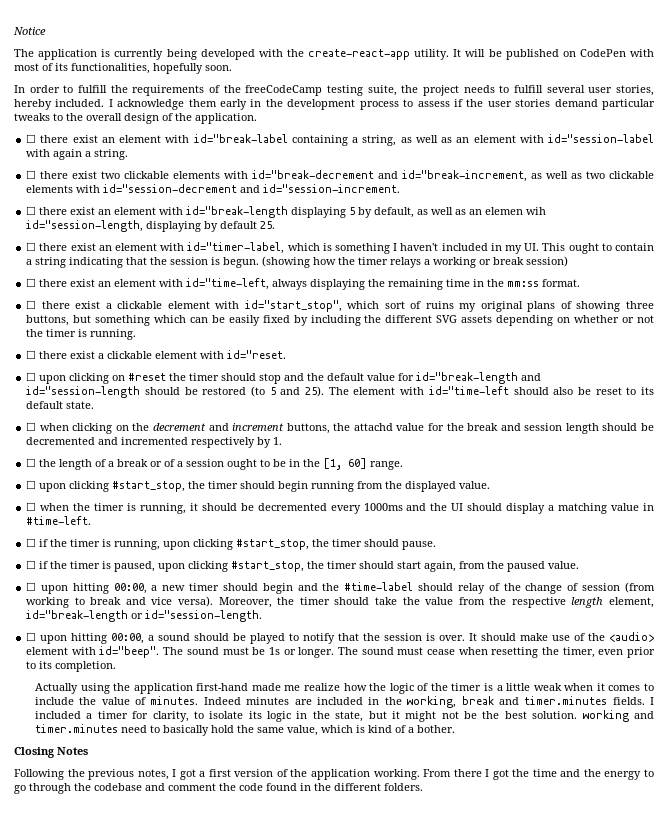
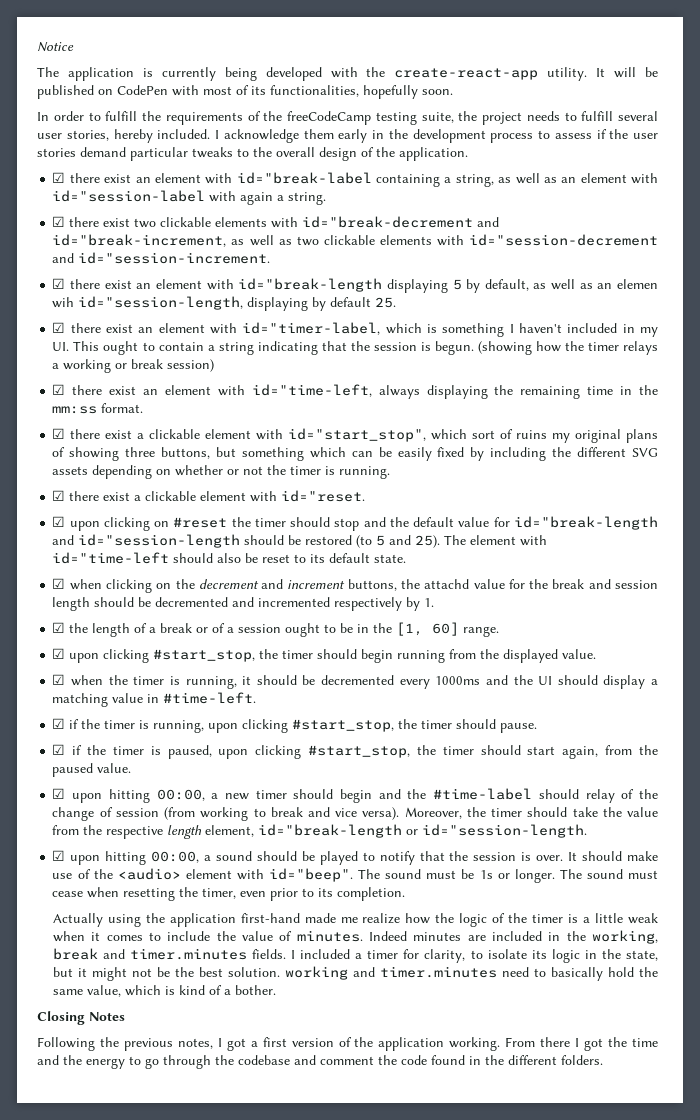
- ☐ there exist an element with id="break-label containing a string, as well as an element with id="session-label with again a string.
+ ☑ there exist an element with id="break-label containing a string, as well as an element with id="session-label with again a string.
- ☐ there exist two clickable elements with id="break-decrement and id="break-increment, as well as two clickable elements with id="session-decrement and id="session-increment.
+ ☑ there exist two clickable elements with id="break-decrement and id="break-increment, as well as two clickable elements with id="session-decrement and id="session-increment.
- ☐ there exist an element with id="break-length displaying 5 by default, as well as an elemen wih id="session-length, displaying by default 25.
+ ☑ there exist an element with id="break-length displaying 5 by default, as well as an elemen wih id="session-length, displaying by default 25.
- ☐ there exist an element with id="timer-label, which is something I haven't included in my UI. This ought to contain a string indicating that the session is begun.
+ ☑ there exist an element with id="timer-label, which is something I haven't included in my UI. This ought to contain a string indicating that the session is begun.
- ☐ there exist an element with id="time-left, always displaying the remaining time in the mm:ss format.
+ ☑ there exist an element with id="time-left, always displaying the remaining time in the mm:ss format.
- ☐ there exist a clickable element with id="start_stop", which sort of ruins my original plans of showing three buttons, but something which can be easily fixed by including the different SVG assets depending on whether or not the timer is running.
+ ☑ there exist a clickable element with id="start_stop", which sort of ruins my original plans of showing three buttons, but something which can be easily fixed by including the different SVG assets depending on whether or not the timer is running.
- ☐ there exist a clickable element with id="reset.
+ ☑ there exist a clickable element with id="reset.
- ☐ upon clicking on #reset the timer should stop and the default value for id="break-length and id="session-length should be restored (to 5 and 25).
+ ☑ upon clicking on #reset the timer should stop and the default value for id="break-length and id="session-length should be restored (to 5 and 25).
- ☐ when clicking on the decrement and increment buttons, the attachd value for the break and session length should be decremented and incremented respectively by 1.
+ ☑ when clicking on the decrement and increment buttons, the attachd value for the break and session length should be decremented and incremented respectively by 1.
- ☐ the length of a break or of a session ought to be in the [1, 60] range.
+ ☑ the length of a break or of a session ought to be in the [1, 60] range.
- ☐ upon clicking #start_stop, the timer should begin running from the displayed value.
+ ☑ upon clicking #start_stop, the timer should begin running from the displayed value.
- ☐ when the timer is running, it should be decremented every 1000ms and the UI should display a matching value in #time-left.
+ ☑ when the timer is running, it should be decremented every 1000ms and the UI should display a matching value in #time-left.
- ☐ if the timer is running, upon clicking #start_stop, the timer should pause.
+ ☑ if the timer is running, upon clicking #start_stop, the timer should pause.
- ☐ if the timer is paused, upon clicking #start_stop, the timer should start again, from the paused value.
+ ☑ if the timer is paused, upon clicking #start_stop, the timer should start again, from the paused value.
- ☐ upon hitting 00:00, a new timer should begin and the #time-label should relay of the change of session (from working to break and vice versa).
+ ☑ upon hitting 00:00, a new timer should begin and the #time-label should relay of the change of session (from working to break and vice versa).
- ☐ upon hitting 00:00, a sound should be played to notify that the session is over.
+ ☑ upon hitting 00:00, a sound should be played to notify that the session is over.

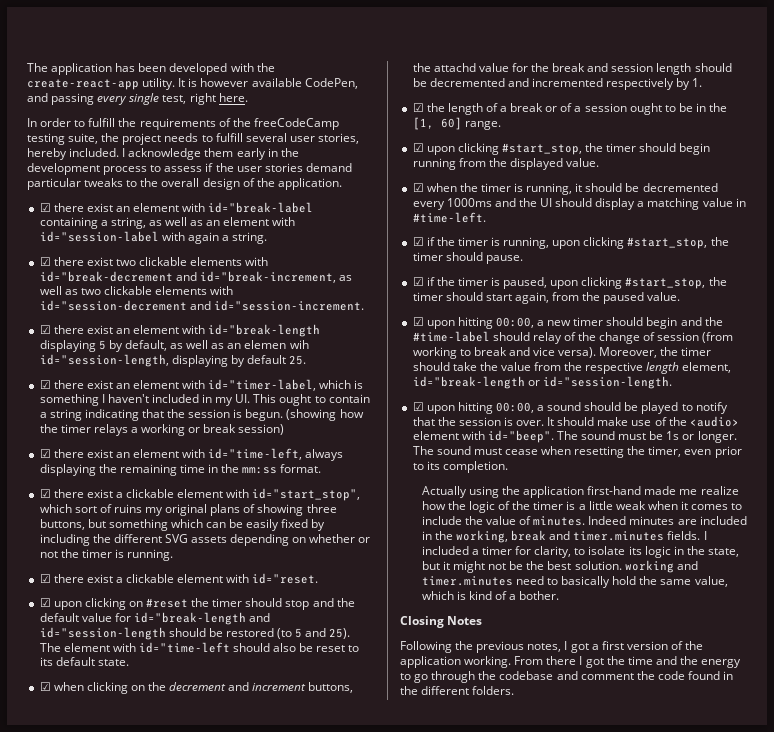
- Notice
- The application is currently being developed with the create-react-app utility.
+ The application has been developed with the create-react-app utility.
- It will be published on CodePen with most of its functionalities, hopefully soon.
+ It is however available CodePen, and passing every single test, right here.

